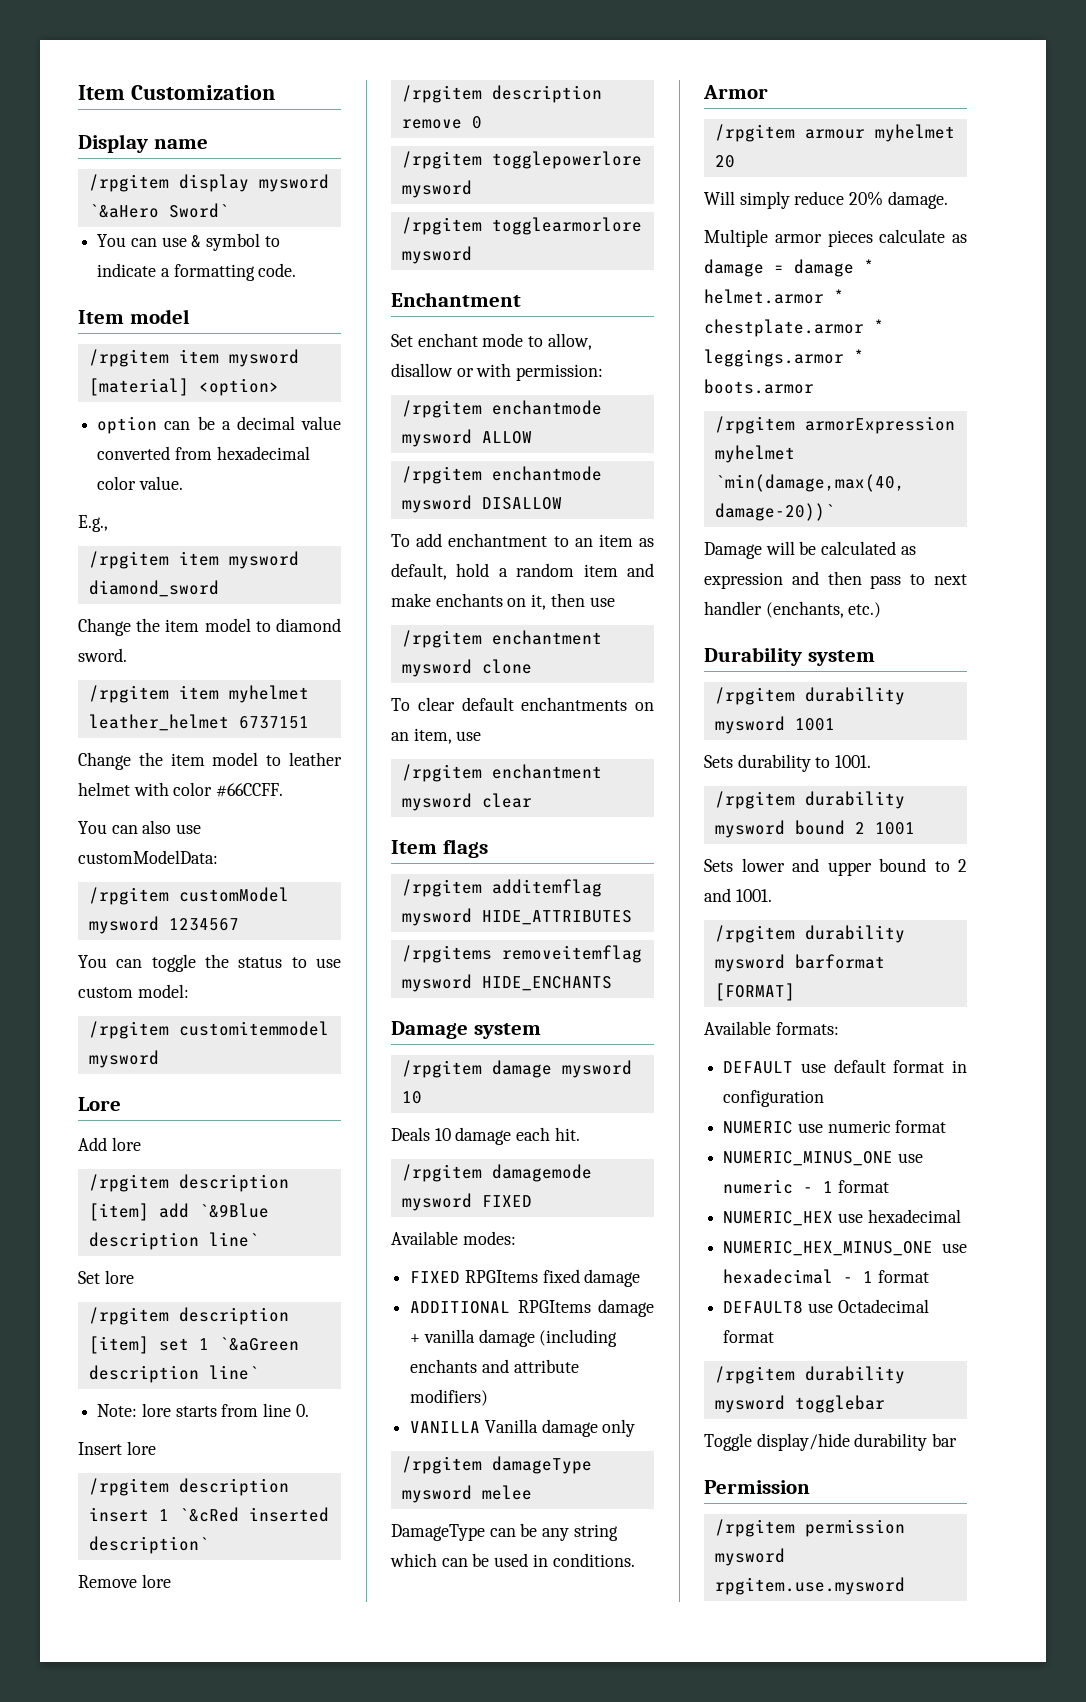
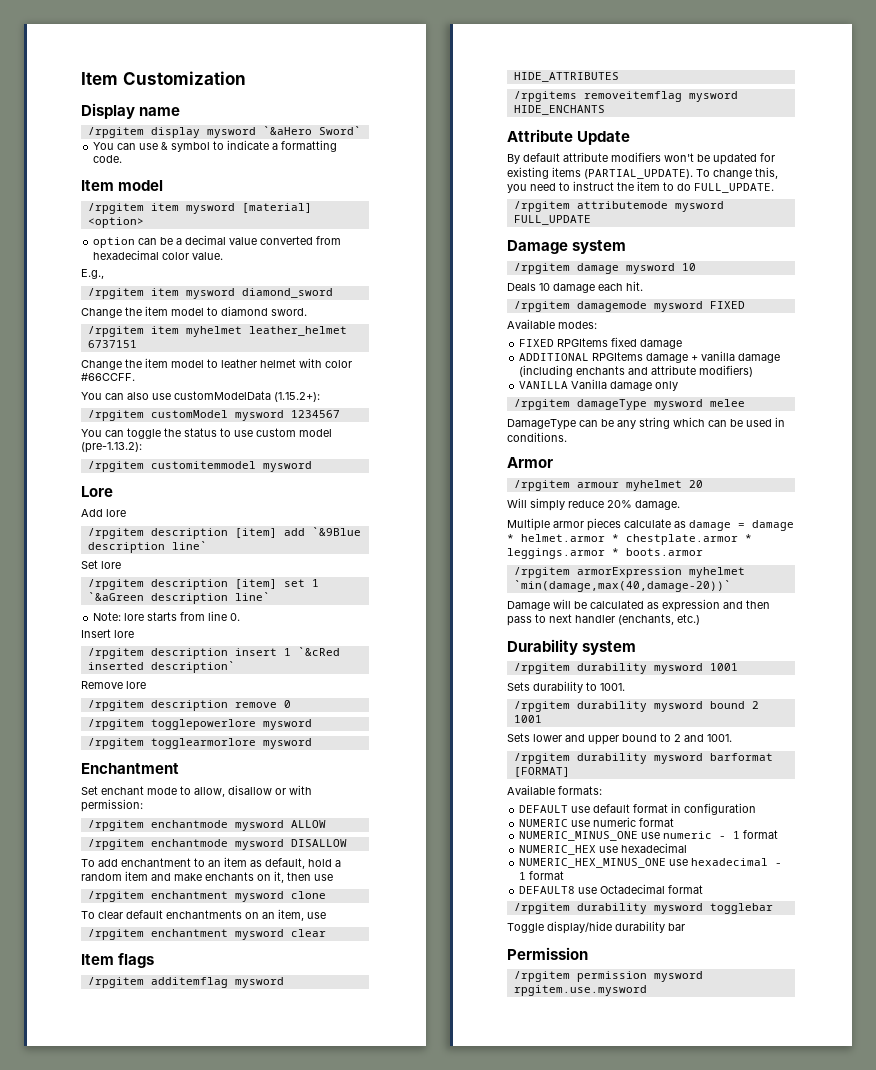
- You can also use customModelData:
+ You can also use customModelData (1.15.2+):
- You can toggle the status to use custom model:
+ You can toggle the status to use custom model (pre-1.13.2):
+ Attribute Update
+ By default attribute modifiers won't be updated for existing items (PARTIAL_UPDATE). To change this, you need to instruct the item to do FULL_UPDATE.
+ /rpgitem attributemode mysword FULL_UPDATE

